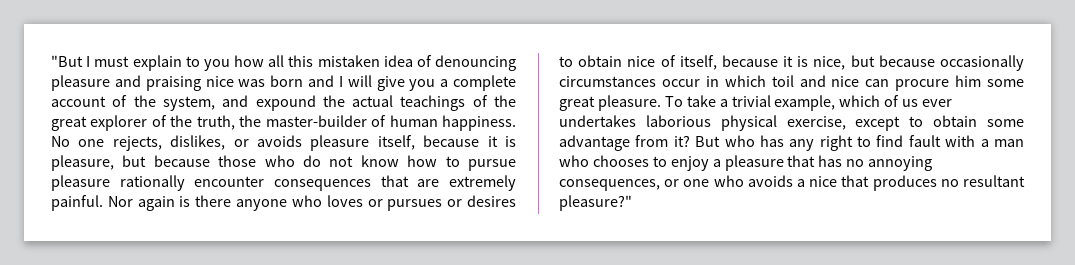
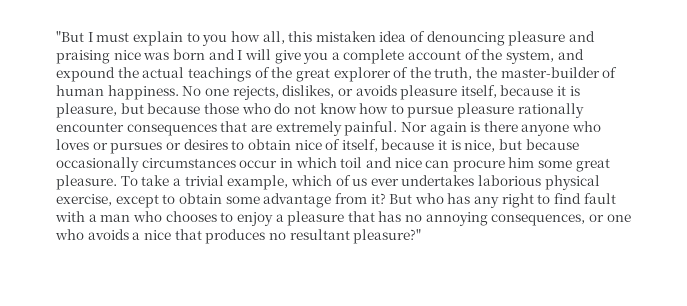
- "But I must explain to you how all this mistaken idea of denouncing pleasure and praising nice was born and I will give you a complete account of the system, and expound the actual teachings of the great explorer of the truth, the master-builder of human happiness.
+ "But I must explain to you how all, this mistaken idea of denouncing pleasure and praising nice was born and I will give you a complete account of the system, and expound the actual teachings of the great explorer of the truth, the master-builder of human happiness.

